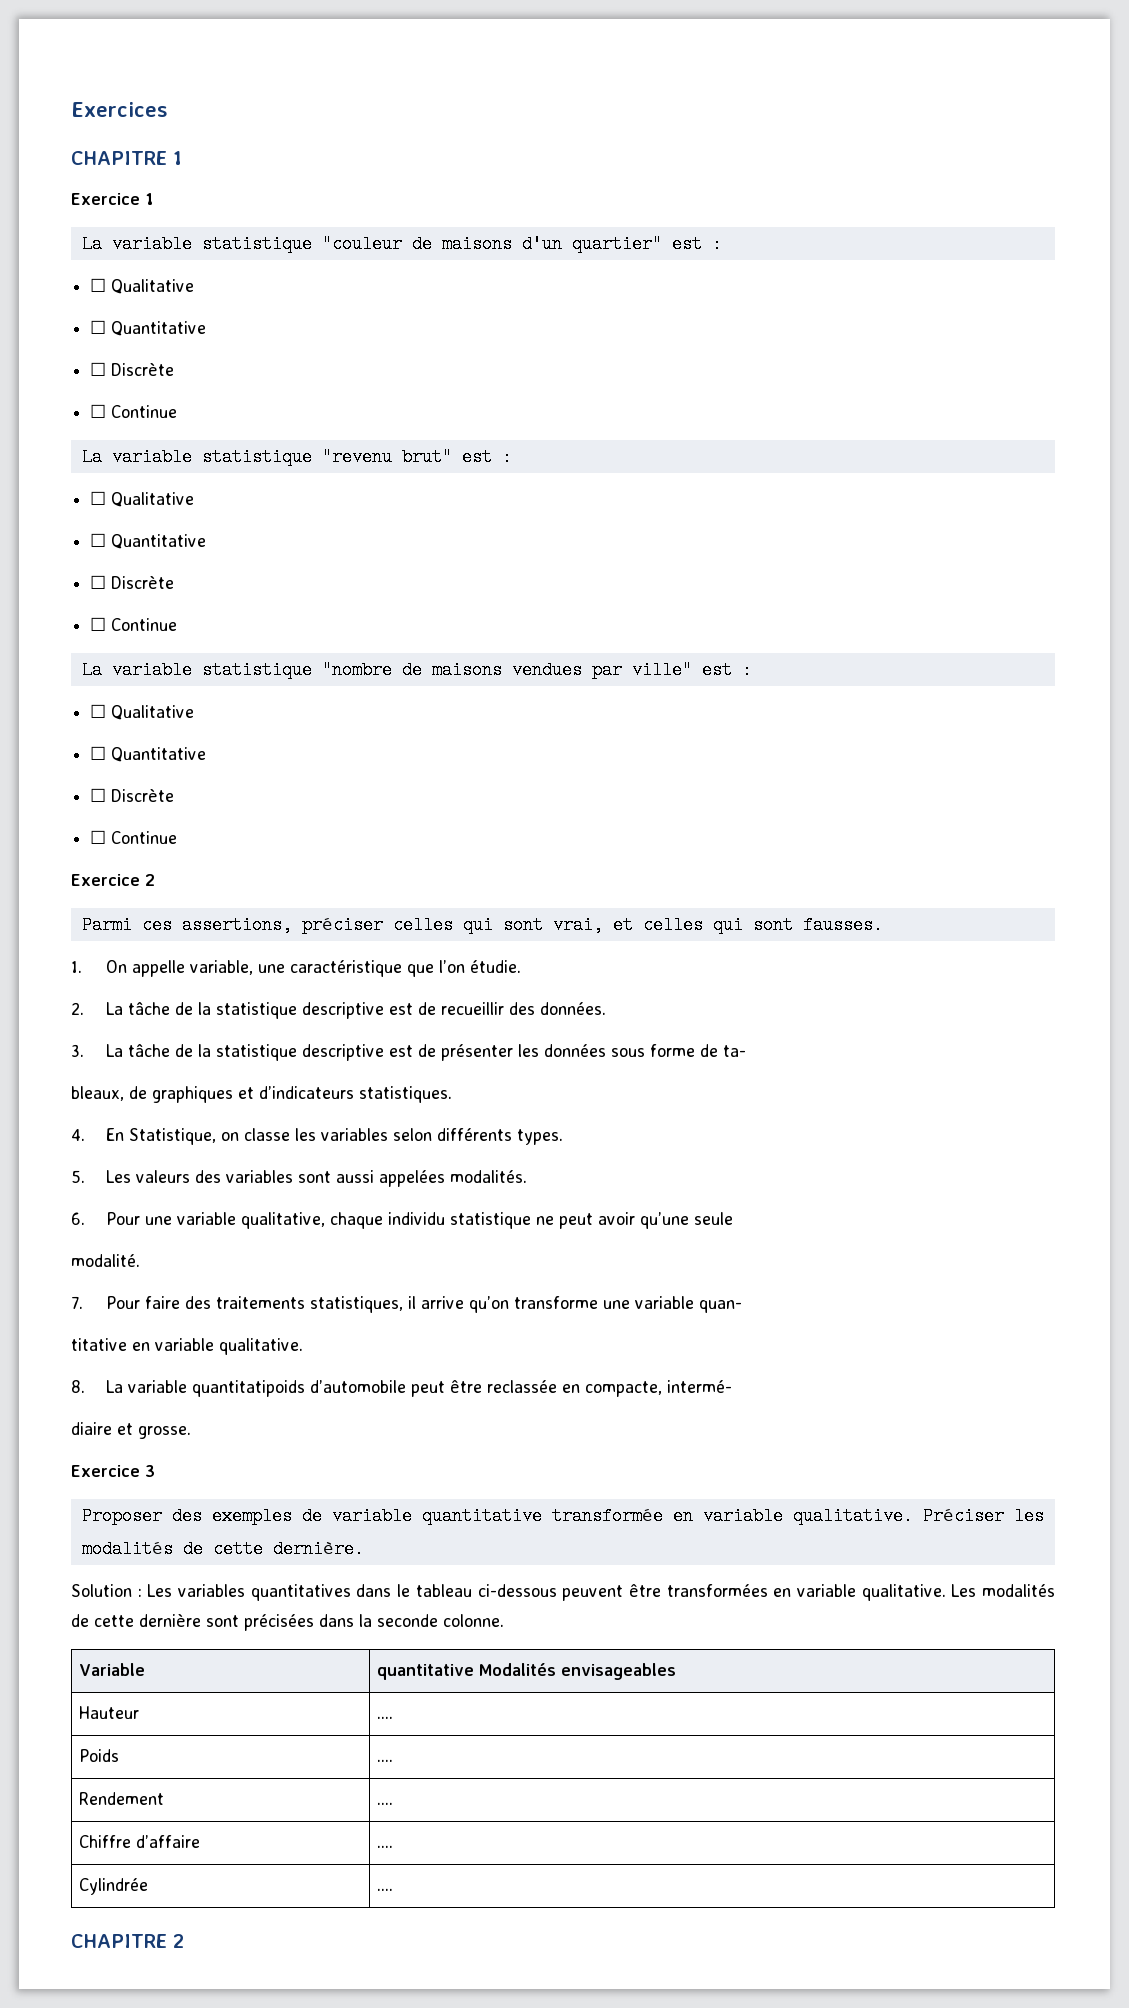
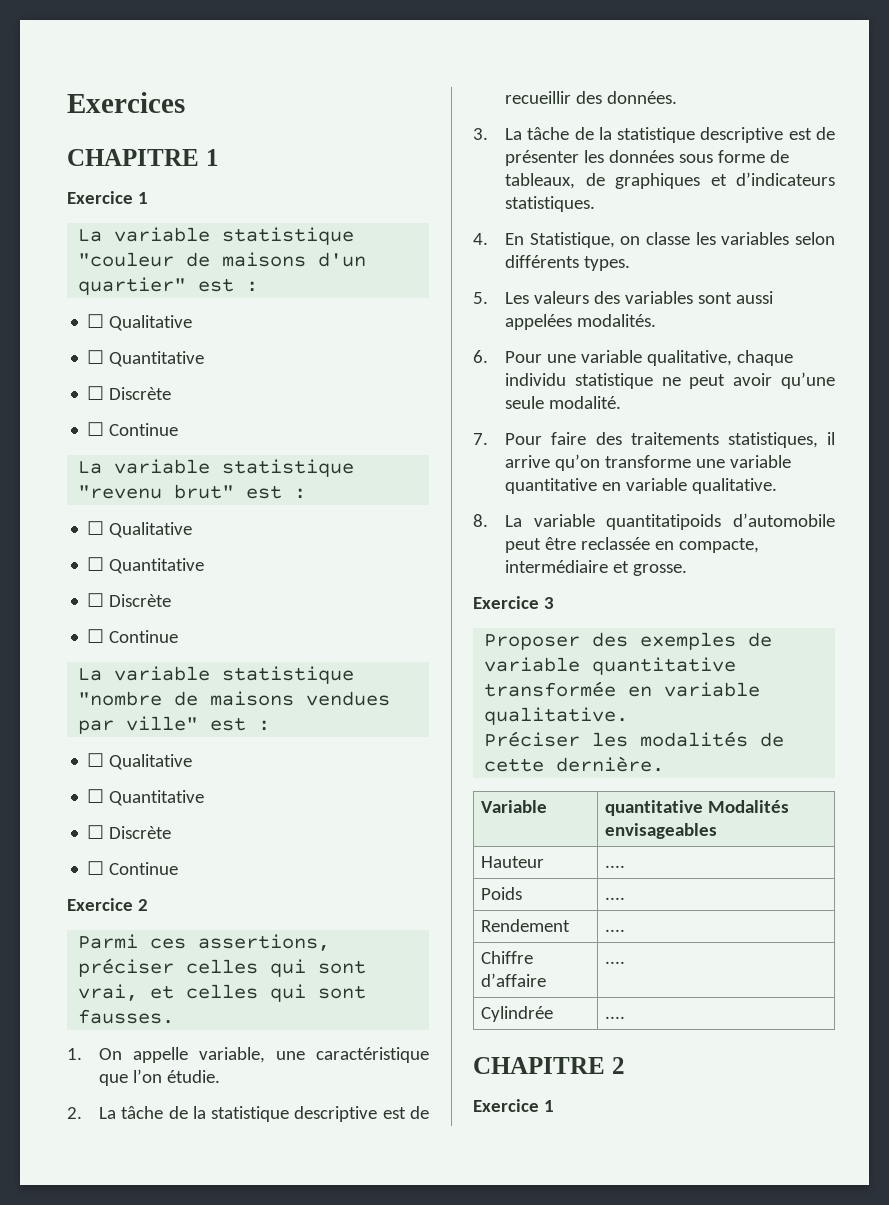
- 3. La tâche de la statistique descriptive est de présenter les données sous forme de ta-
- bleaux, de graphiques et d’indicateurs statistiques.
+ 3. La tâche de la statistique descriptive est de présenter les données sous forme de tableaux, de graphiques et d’indicateurs statistiques.
- 6. Pour une variable qualitative, chaque individu statistique ne peut avoir qu’une seule
- modalité.
+ 6. Pour une variable qualitative, chaque individu statistique ne peut avoir qu’une seule modalité.
- 7. Pour faire des traitements statistiques, il arrive qu’on transforme une variable quan-
- titative en variable qualitative.
+ 7. Pour faire des traitements statistiques, il arrive qu’on transforme une variable quantitative en variable qualitative.
- 8. La variable quantitatipoids d’automobile peut être reclassée en compacte, intermé-
- diaire et grosse.
+ 8. La variable quantitatipoids d’automobile peut être reclassée en compacte, intermédiaire et grosse.
- Proposer des exemples de variable quantitative transformée en variable qualitative. Préciser les modalités de cette dernière.
+ Proposer des exemples de variable quantitative transformée en variable qualitative.
+ Préciser les modalités de cette dernière.
- Solution : Les variables quantitatives dans le tableau ci-dessous peuvent être transformées en variable qualitative. Les modalités de cette dernière sont précisées dans la seconde colonne.
  CHAPITRE 2
+ Exercice 1

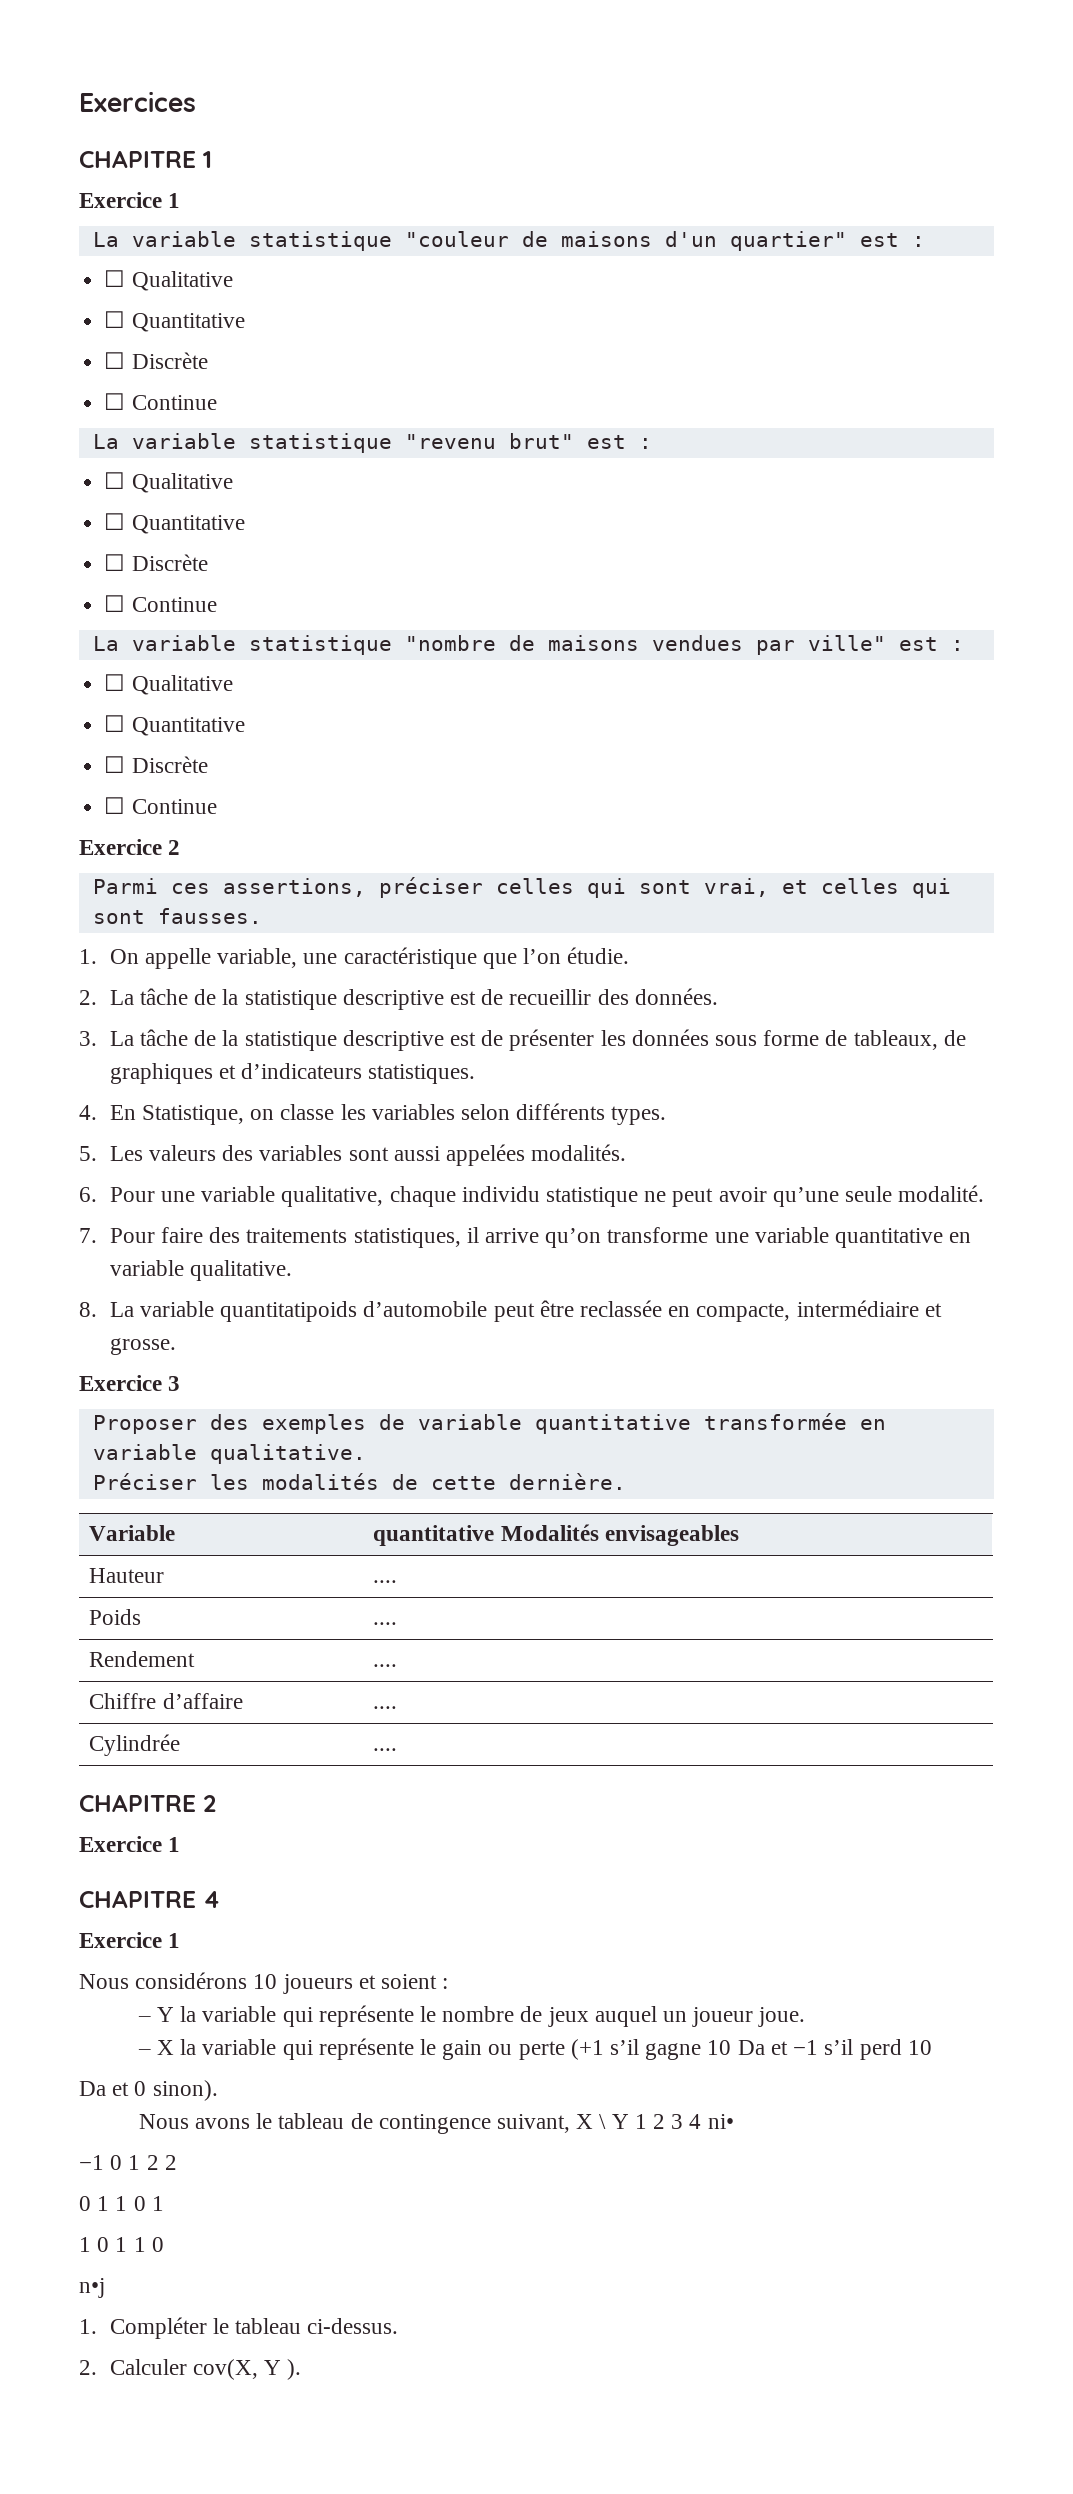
+ CHAPITRE 4
+ Exercice 1
+ Nous considérons 10 joueurs et soient :
+ – Y la variable qui représente le nombre de jeux auquel un joueur joue.
+ – X la variable qui représente le gain ou perte (+1 s’il gagne 10 Da et −1 s’il perd 10
+ Da et 0 sinon).
+ Nous avons le tableau de contingence suivant, X \ Y 1 2 3 4 ni•
+ −1 0 1 2 2
+ 0 1 1 0 1
+ 1 0 1 1 0
+ n•j
+ 1. Compléter le tableau ci-dessus.
+ 2. Calculer cov(X, Y ).

